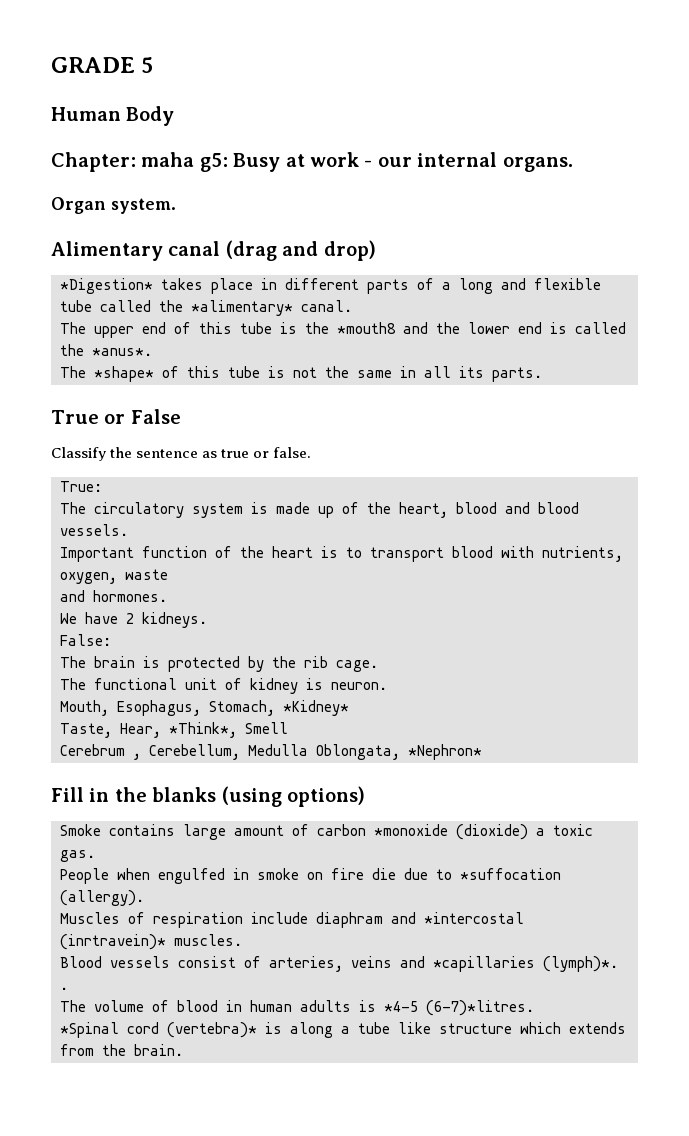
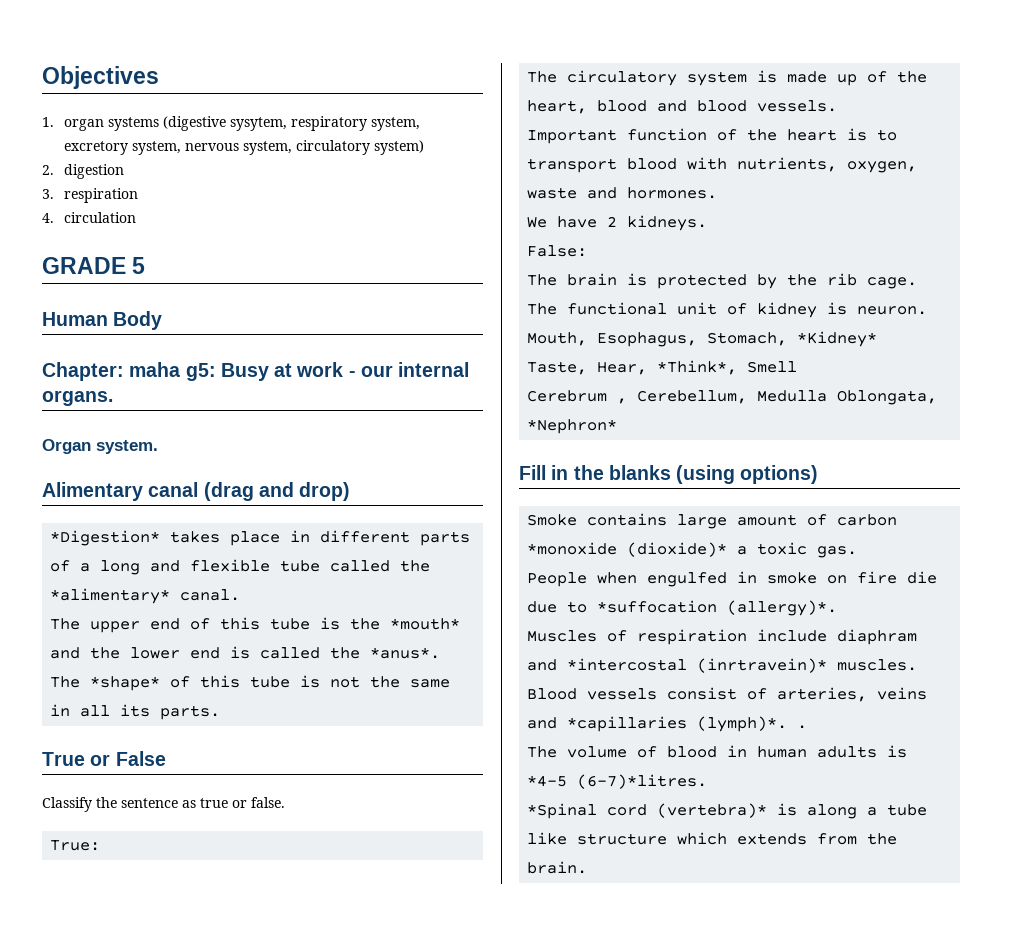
+ Objectives
+ 1. organ systems (digestive sysytem, respiratory system, excretory system, nervous system, circulatory system)
+ 2. digestion
+ 3. respiration
+ 4. circulation
- The upper end of this tube is the *mouth8 and the lower end is called the *anus*.
+ The upper end of this tube is the *mouth* and the lower end is called the *anus*.
- Important function of the heart is to transport blood with nutrients, oxygen, waste
- and hormones.
+ Important function of the heart is to transport blood with nutrients, oxygen, waste and hormones.
- Smoke contains large amount of carbon *monoxide (dioxide) a toxic gas.
+ Smoke contains large amount of carbon *monoxide (dioxide)* a toxic gas.
- People when engulfed in smoke on fire die due to *suffocation (allergy).
+ People when engulfed in smoke on fire die due to *suffocation (allergy)*.

